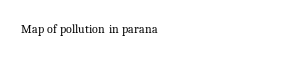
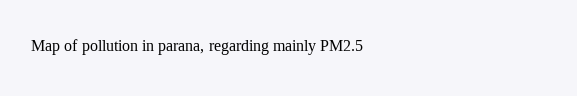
- Map of pollution in parana
+ Map of pollution in parana, regarding mainly PM2.5

